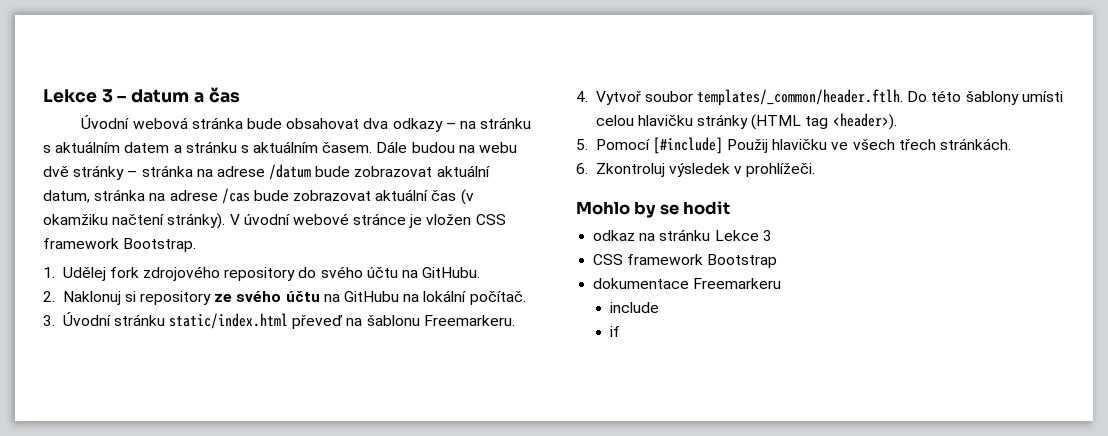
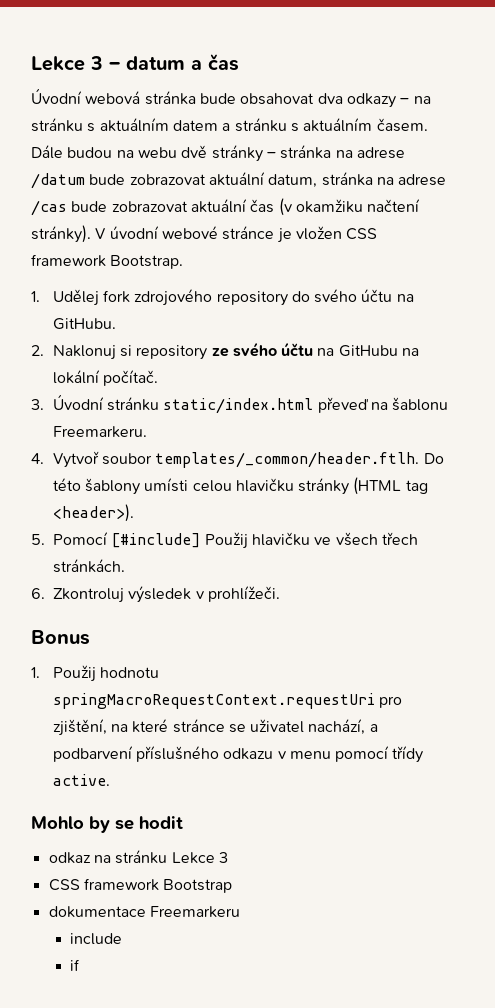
+ Bonus
+ 1. Použij hodnotu springMacroRequestContext.requestUri pro zjištění, na které stránce se uživatel nachází, a podbarvení příslušného odkazu v menu pomocí třídy active.

